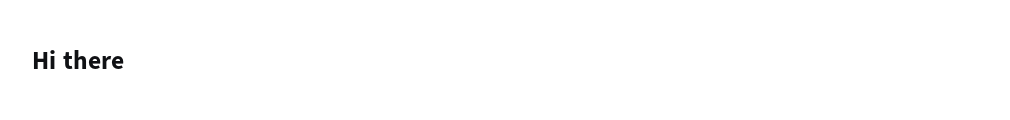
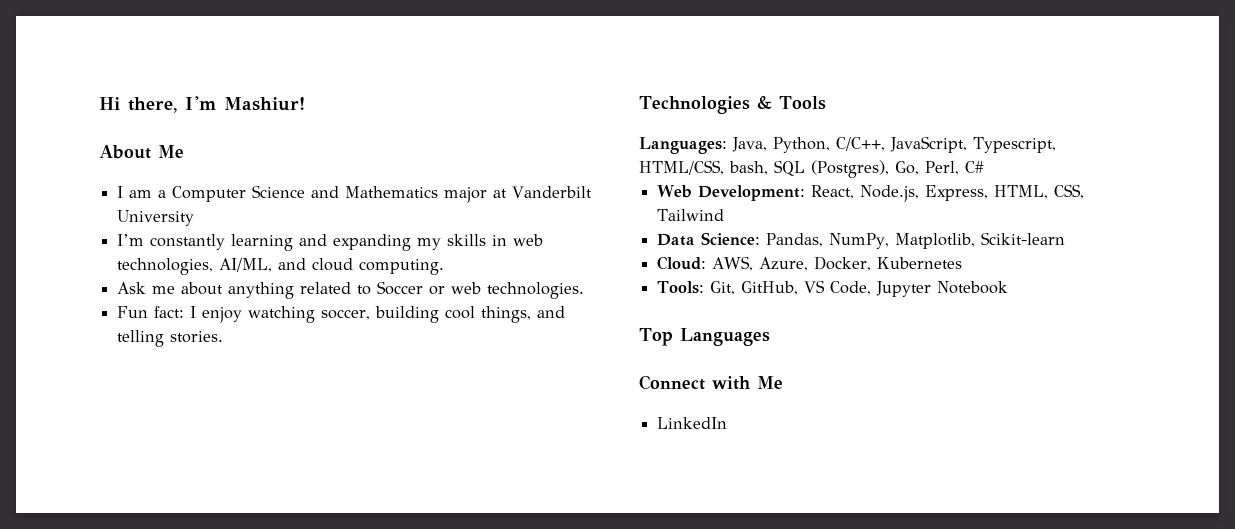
- Hi there
+ Hi there, I'm Mashiur!
+ About Me
+ I am a Computer Science and Mathematics major at Vanderbilt University
+ I’m constantly learning and expanding my skills in web technologies, AI/ML, and cloud computing.
+ Ask me about anything related to Soccer or web technologies.
+ Fun fact: I enjoy watching soccer, building cool things, and telling stories.
+ Technologies & Tools
+ Languages: Java, Python, C/C++, JavaScript, Typescript, HTML/CSS, bash, SQL (Postgres), Go, Perl, C#
+ Web Development: React, Node.js, Express, HTML, CSS, Tailwind
+ Data Science: Pandas, NumPy, Matplotlib, Scikit-learn
+ Cloud: AWS, Azure, Docker, Kubernetes
+ Tools: Git, GitHub, VS Code, Jupyter Notebook
+ Top Languages
+ Connect with Me
+ LinkedIn

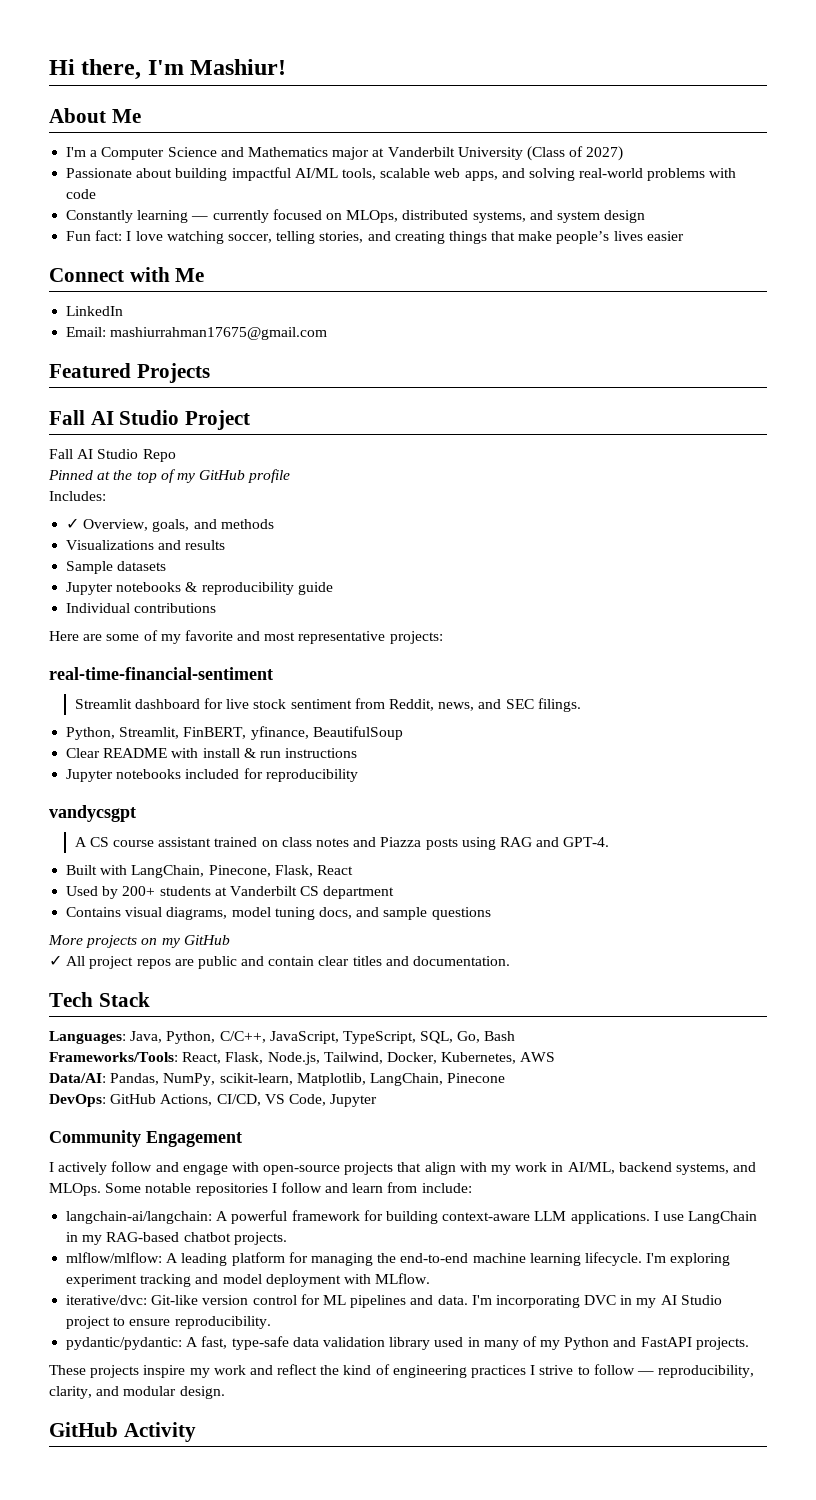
- I am a Computer Science and Mathematics major at Vanderbilt University
- I’m constantly learning and expanding my skills in web technologies, AI/ML, and cloud computing.
- Ask me about anything related to Soccer or web technologies.
+ I'm a Computer Science and Mathematics major at Vanderbilt University (Class of 2027)
+ Passionate about building impactful AI/ML tools, scalable web apps, and solving real-world problems with code
+ Constantly learning — currently focused on MLOps, distributed systems, and system design
- Fun fact: I enjoy watching soccer, building cool things, and telling stories.
- Technologies & Tools
+ Fun fact: I love watching soccer, telling stories, and creating things that make people’s lives easier
+ Connect with Me
+ LinkedIn
+ Email: mashiurrahman17675@gmail.com
+ Featured Projects
+ Fall AI Studio Project
+ Fall AI Studio Repo
+ Pinned at the top of my GitHub profile
+ Includes:
+ ✓ Overview, goals, and methods
+ Visualizations and results
+ Sample datasets
+ Jupyter notebooks & reproducibility guide
+ Individual contributions
+ Here are some of my favorite and most representative projects:
+ real-time-financial-sentiment
+ Streamlit dashboard for live stock sentiment from Reddit, news, and SEC filings.
+ Python, Streamlit, FinBERT, yfinance, BeautifulSoup
+ Clear README with install & run instructions
+ Jupyter notebooks included for reproducibility
+ vandycsgpt
+ A CS course assistant trained on class notes and Piazza posts using RAG and GPT-4.
+ Built with LangChain, Pinecone, Flask, React
+ Used by 200+ students at Vanderbilt CS department
+ Contains visual diagrams, model tuning docs, and sample questions
+ More projects on my GitHub
+ ✓ All project repos are public and contain clear titles and documentation.
+ Tech Stack
- Languages: Java, Python, C/C++, JavaScript, Typescript, HTML/CSS, bash, SQL (Postgres), Go, Perl, C#
- Web Development: React, Node.js, Express, HTML, CSS, Tailwind
- Data Science: Pandas, NumPy, Matplotlib, Scikit-learn
- Cloud: AWS, Azure, Docker, Kubernetes
- Tools: Git, GitHub, VS Code, Jupyter Notebook
- Top Languages
- Connect with Me
- LinkedIn
+ Languages: Java, Python, C/C++, JavaScript, TypeScript, SQL, Go, Bash
+ Frameworks/Tools: React, Flask, Node.js, Tailwind, Docker, Kubernetes, AWS
+ Data/AI: Pandas, NumPy, scikit-learn, Matplotlib, LangChain, Pinecone
+ DevOps: GitHub Actions, CI/CD, VS Code, Jupyter
+ Community Engagement
+ I actively follow and engage with open-source projects that align with my work in AI/ML, backend systems, and MLOps. Some notable repositories I follow and learn from include:
+ langchain-ai/langchain: A powerful framework for building context-aware LLM applications. I use LangChain in my RAG-based chatbot projects.
+ mlflow/mlflow: A leading platform for managing the end-to-end machine learning lifecycle. I'm exploring experiment tracking and model deployment with MLflow.
+ iterative/dvc: Git-like version control for ML pipelines and data. I'm incorporating DVC in my AI Studio project to ensure reproducibility.
+ pydantic/pydantic: A fast, type-safe data validation library used in many of my Python and FastAPI projects.
+ These projects inspire my work and reflect the kind of engineering practices I strive to follow — reproducibility, clarity, and modular design.
+ GitHub Activity

